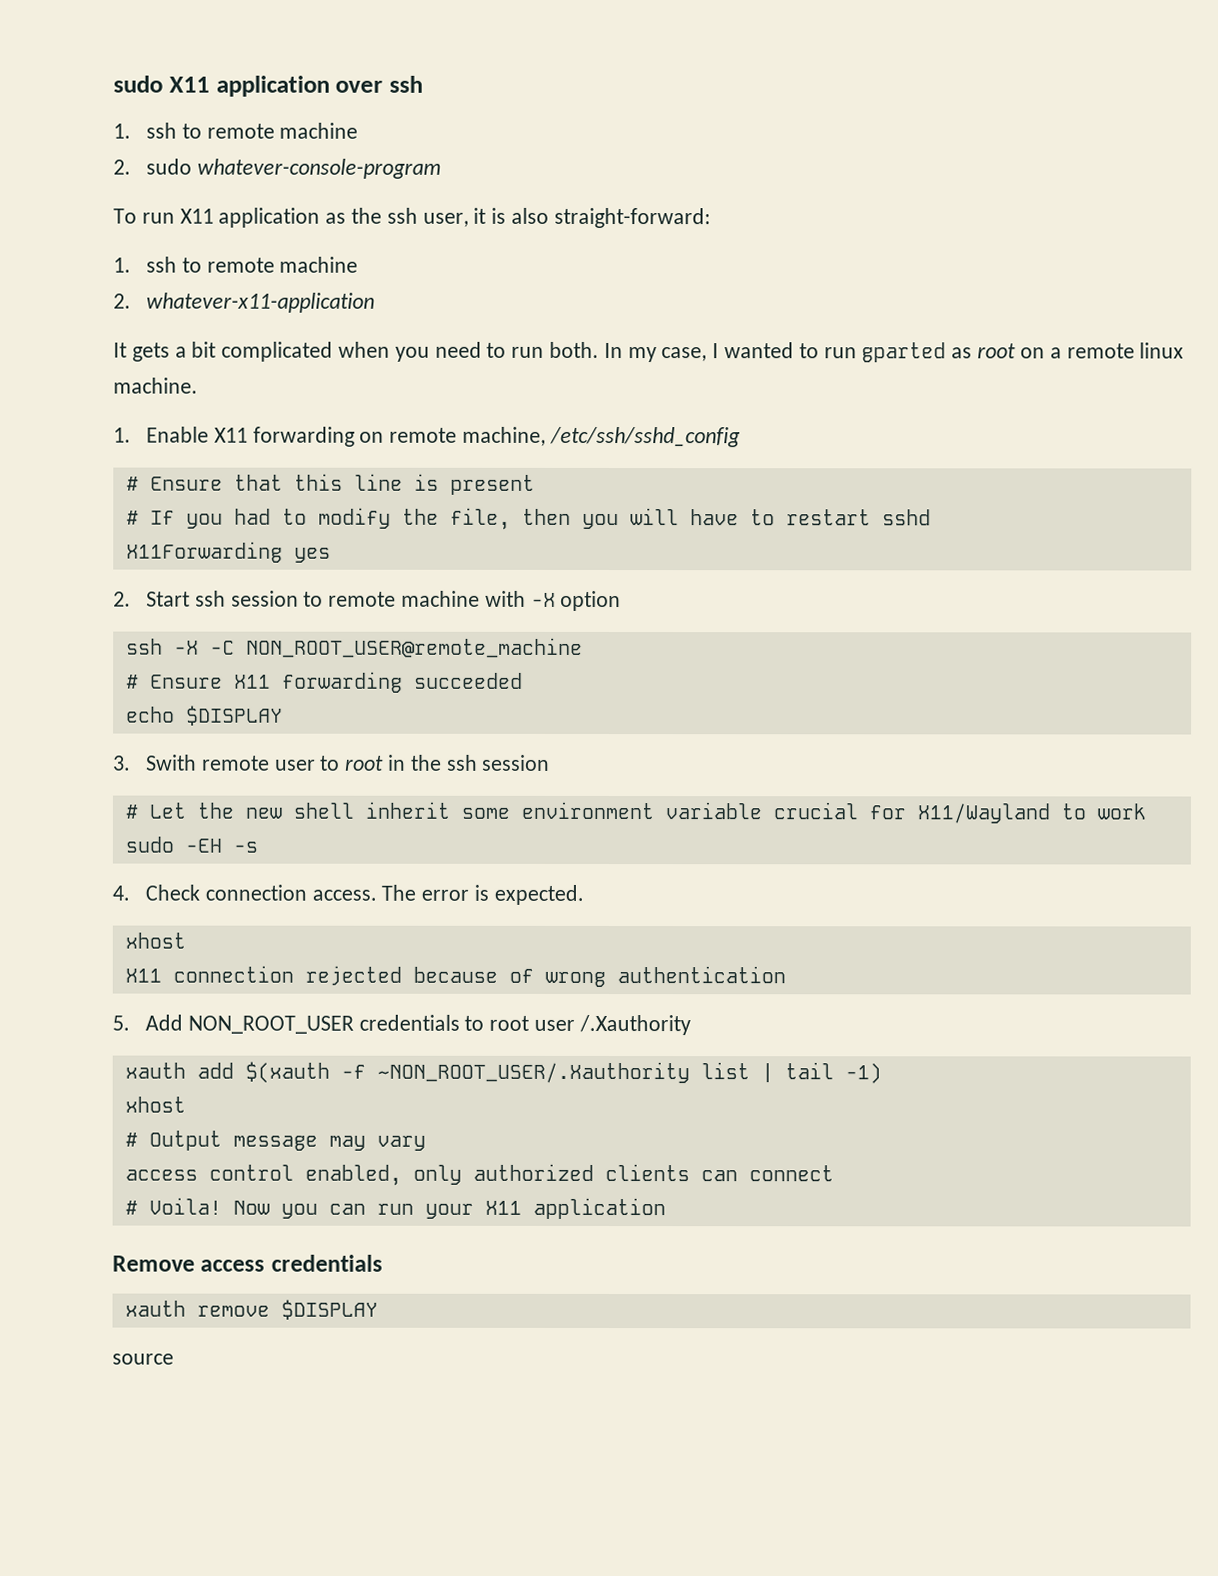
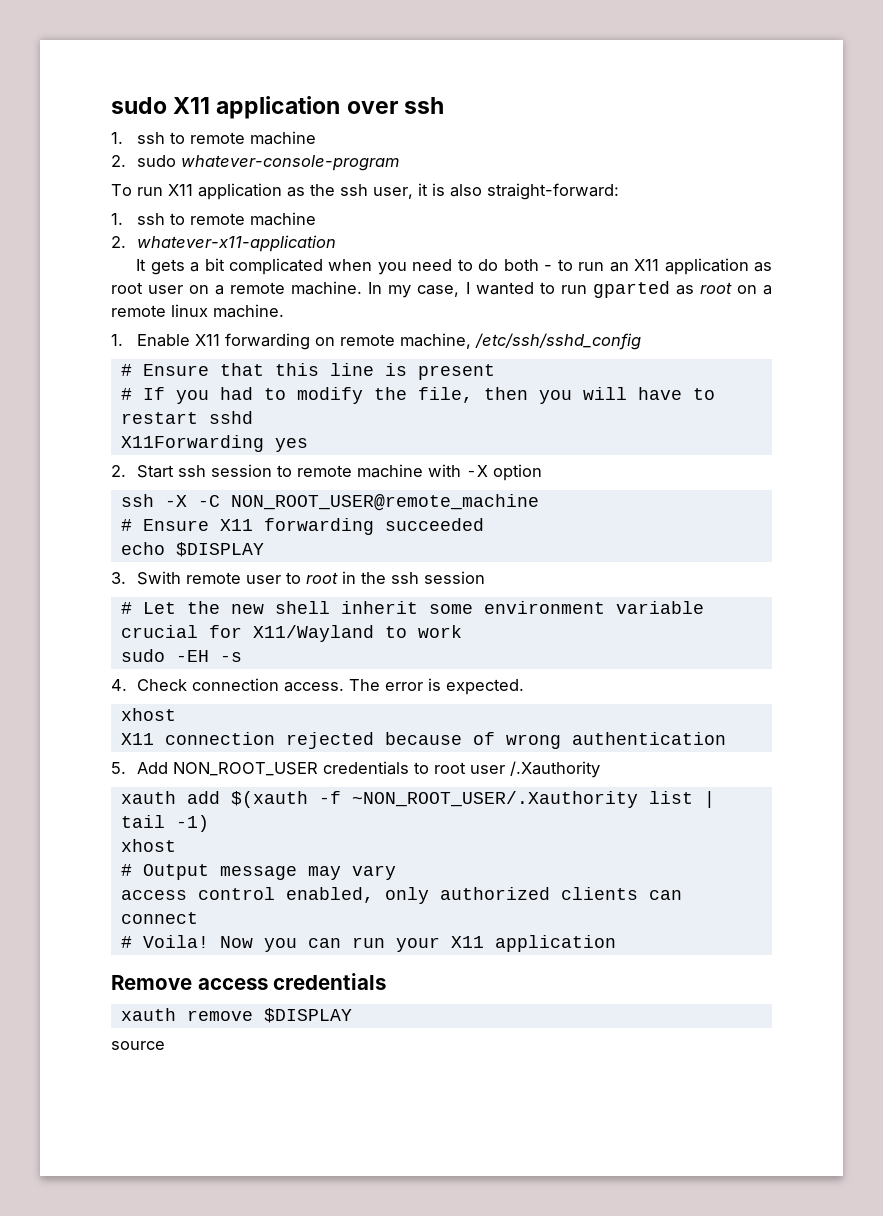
- It gets a bit complicated when you need to run both.
+ It gets a bit complicated when you need to do both - to run an X11 application as root user on a remote machine.

